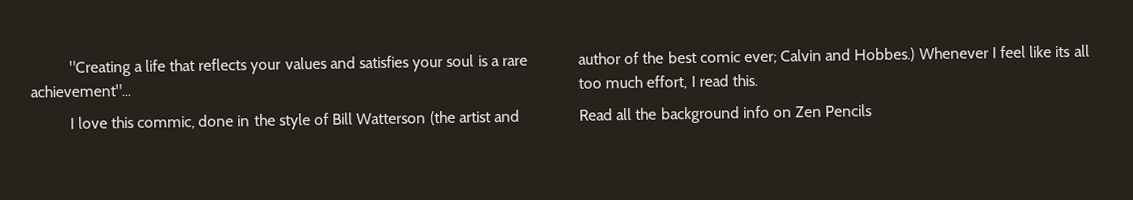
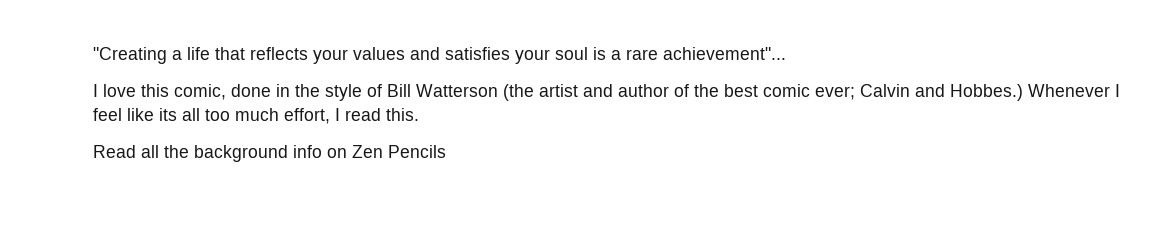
- I love this commic, done in the style of Bill Watterson (the artist and author of the best comic ever; Calvin and Hobbes.)
+ I love this comic, done in the style of Bill Watterson (the artist and author of the best comic ever; Calvin and Hobbes.)

